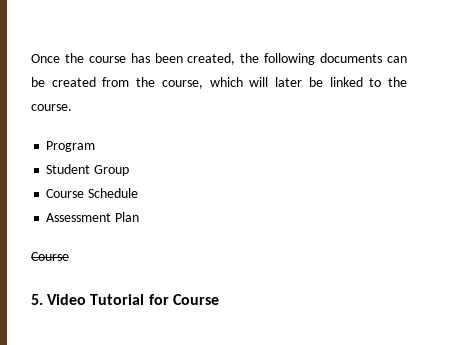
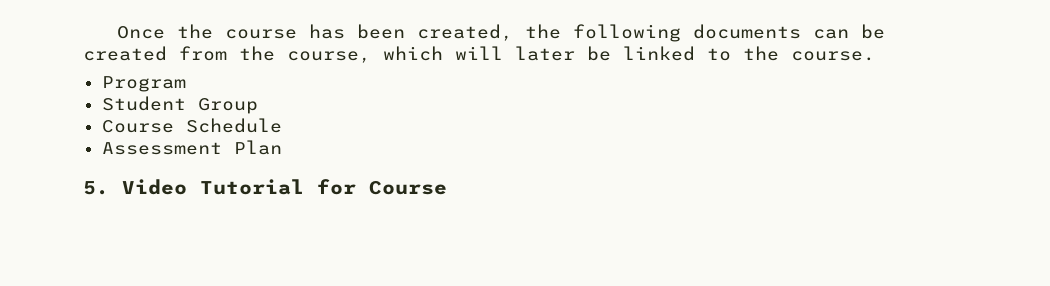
  Assessment Plan
- Course

